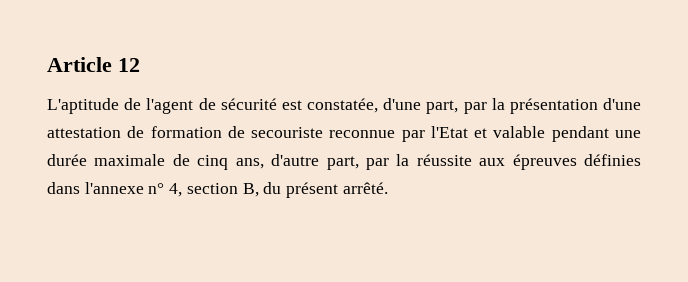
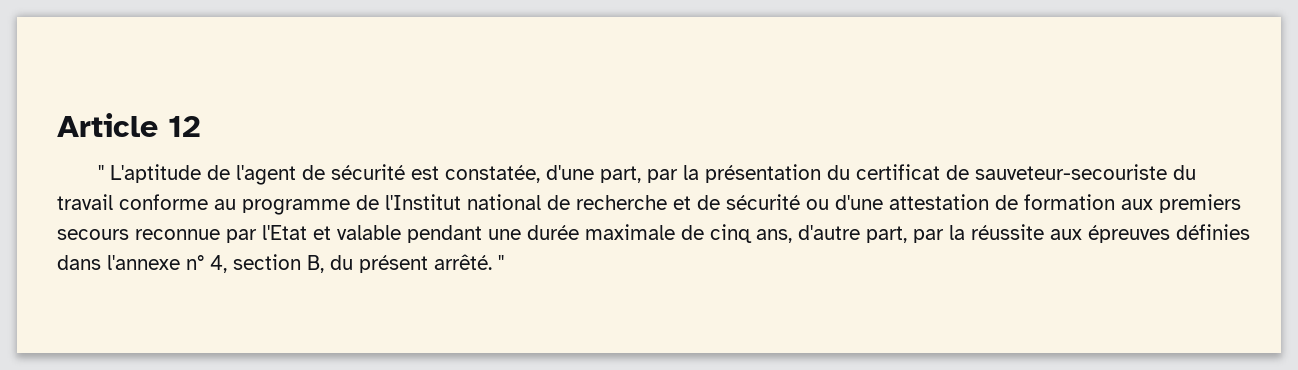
- L'aptitude de l'agent de sécurité est constatée, d'une part, par la présentation d'une attestation de formation de secouriste reconnue par l'Etat et valable pendant une durée maximale de cinq ans, d'autre part, par la réussite aux épreuves définies dans l'annexe n° 4, section B, du présent arrêté.
+ " L'aptitude de l'agent de sécurité est constatée, d'une part, par la présentation du certificat de sauveteur-secouriste du travail conforme au programme de l'Institut national de recherche et de sécurité ou d'une attestation de formation aux premiers secours reconnue par l'Etat et valable pendant une durée maximale de cinq ans, d'autre part, par la réussite aux épreuves définies dans l'annexe n° 4, section B, du présent arrêté. "

